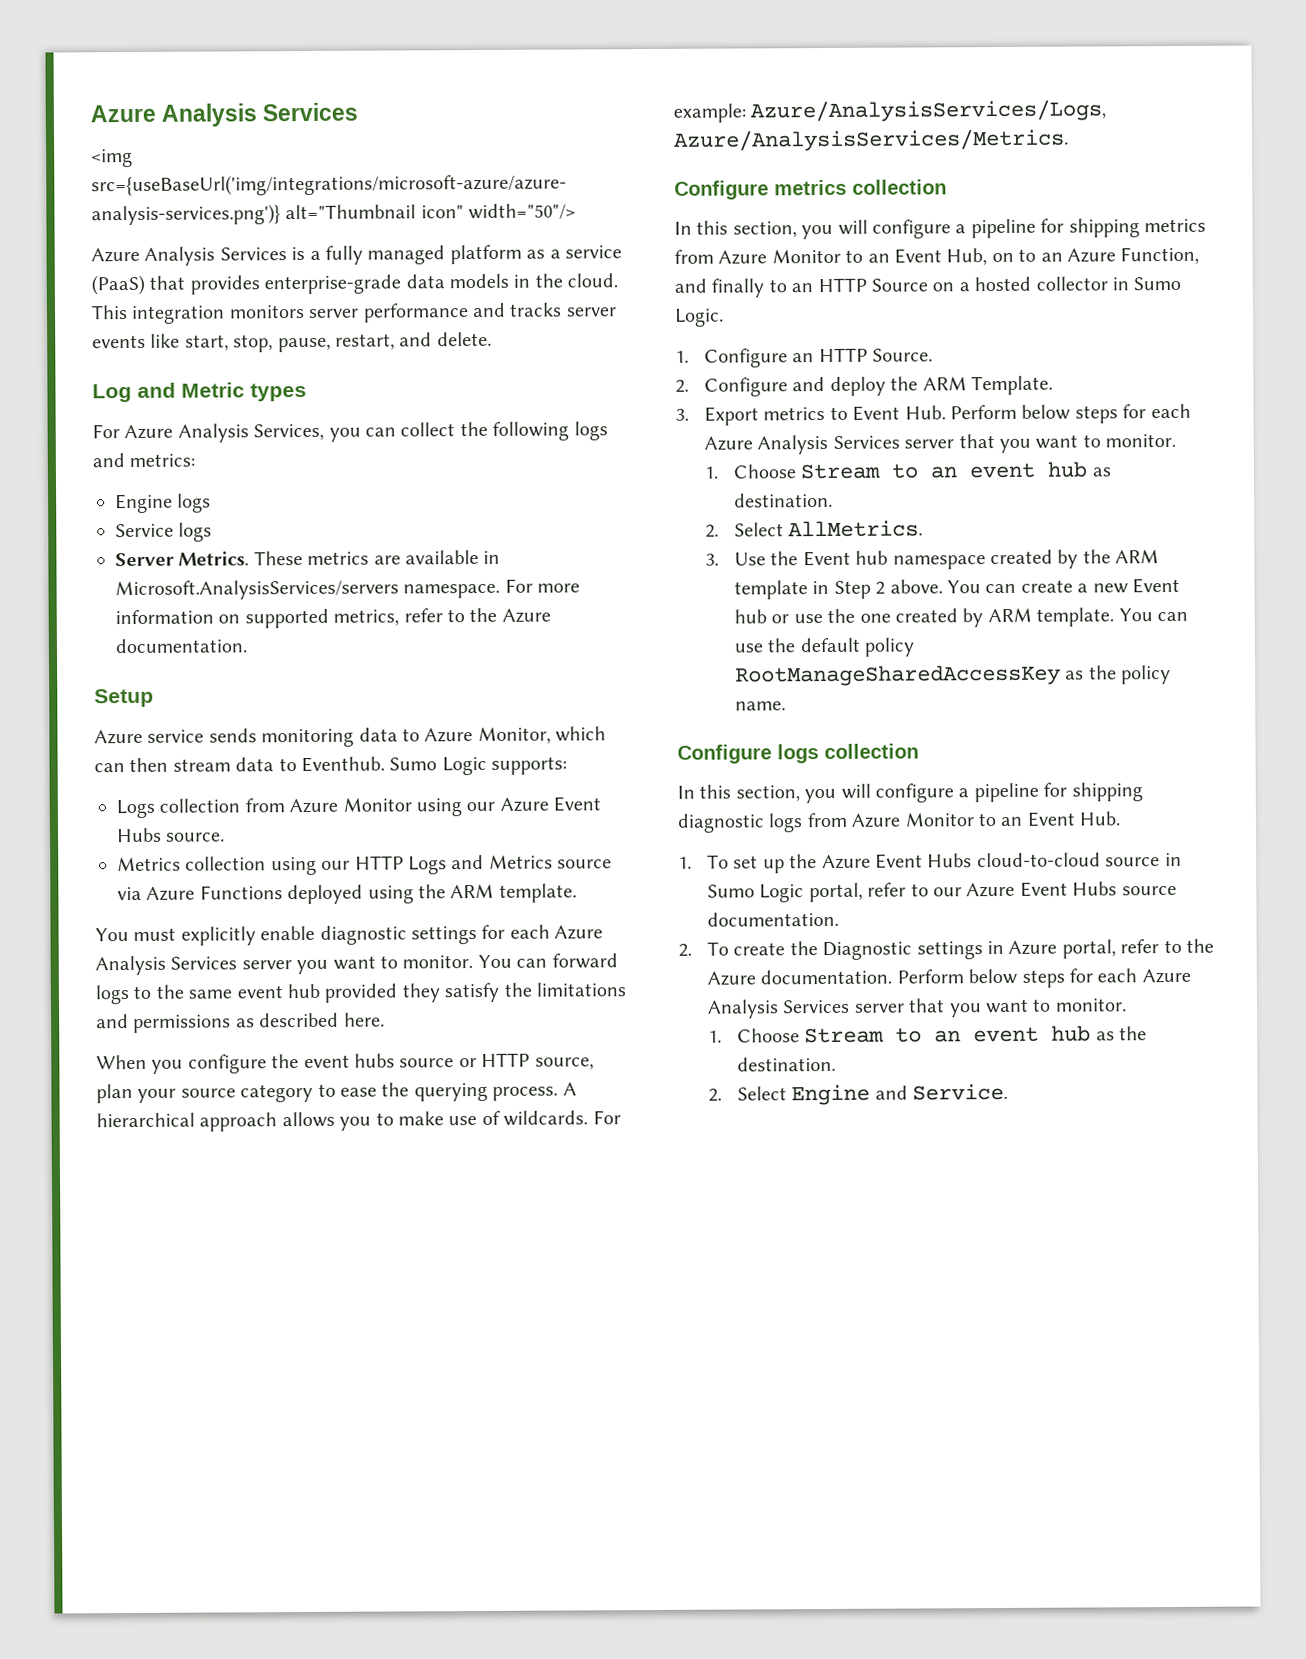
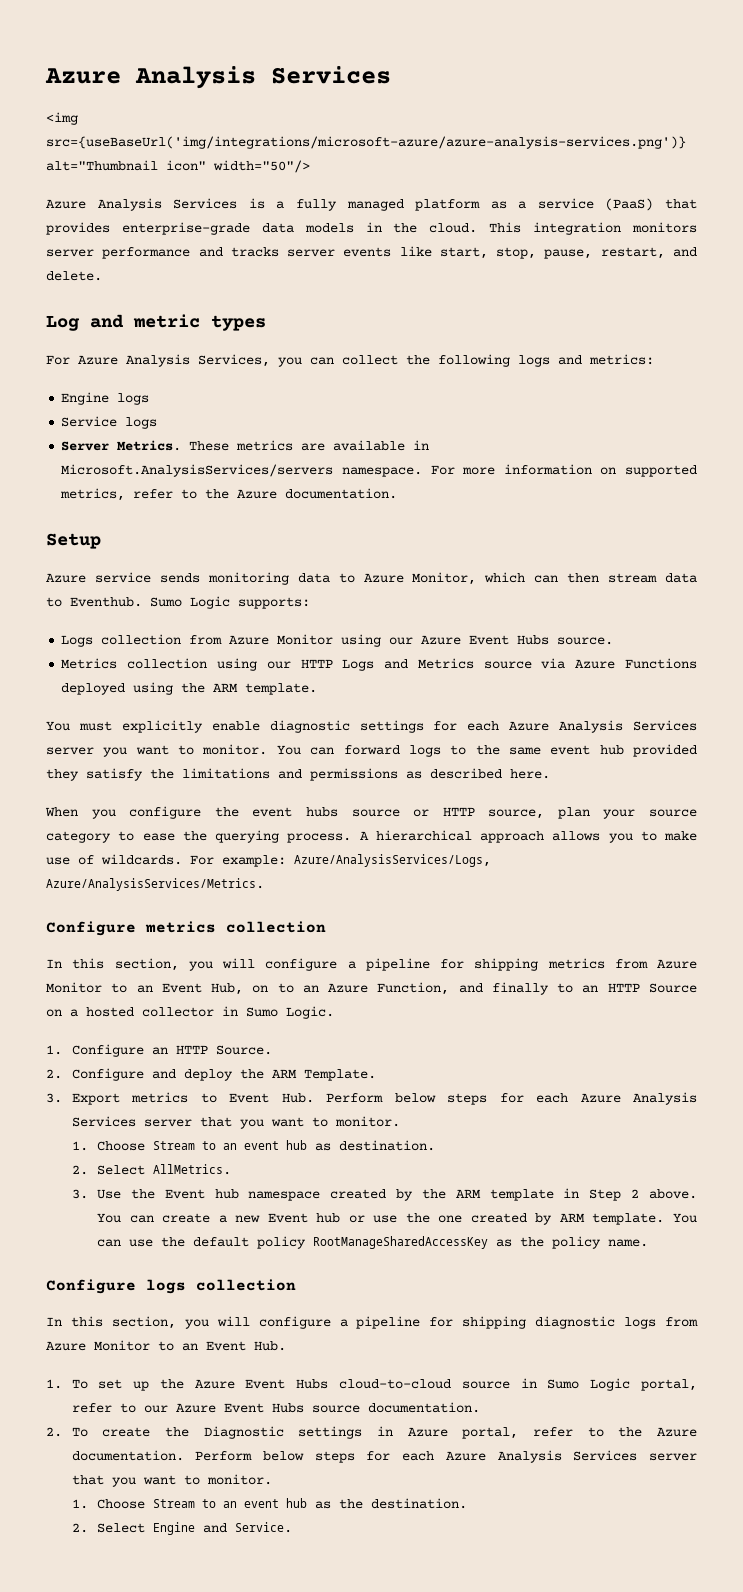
- Log and Metric types
+ Log and metric types

